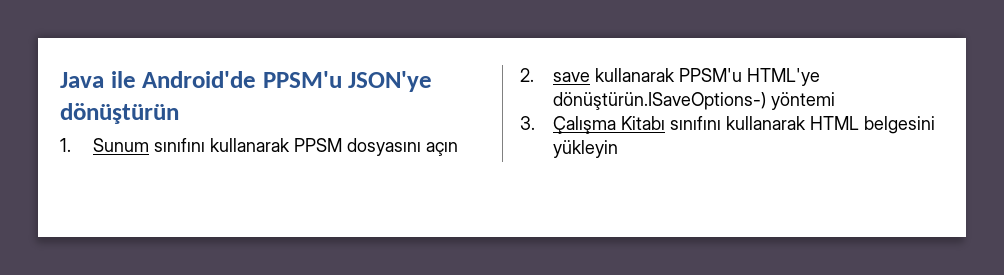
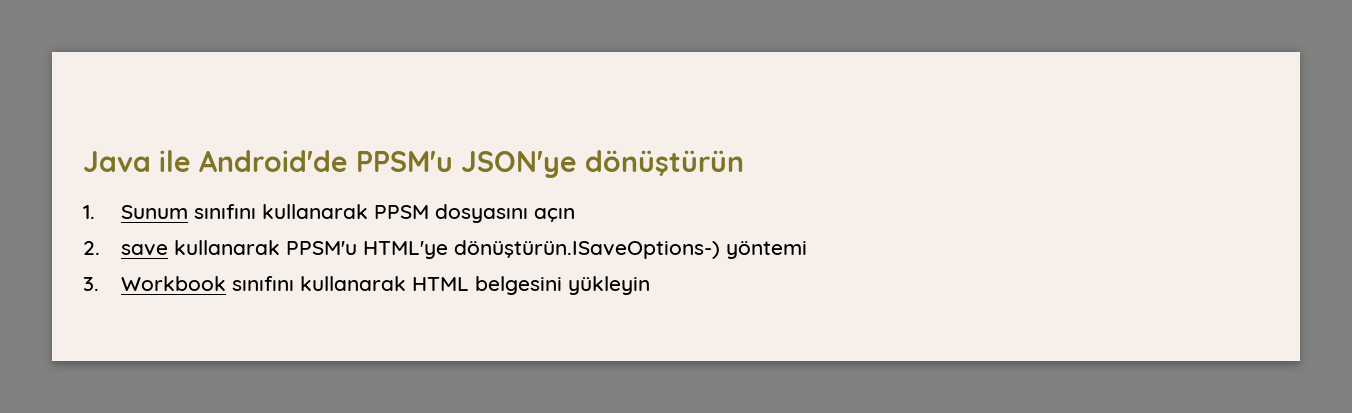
- 3. Çalışma Kitabı sınıfını kullanarak HTML belgesini yükleyin
+ 3. Workbook sınıfını kullanarak HTML belgesini yükleyin

